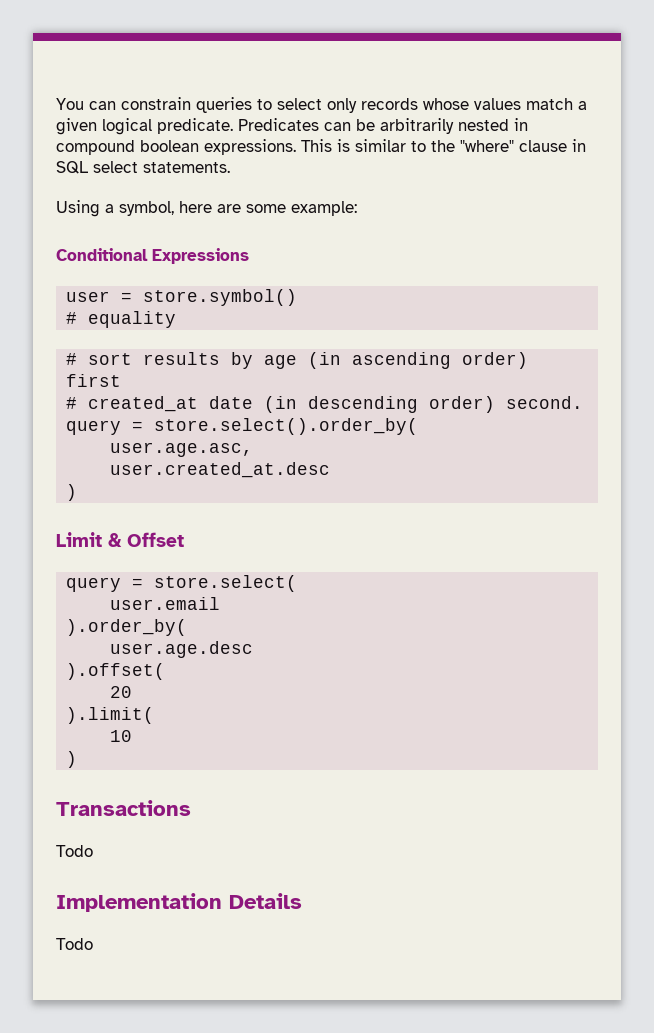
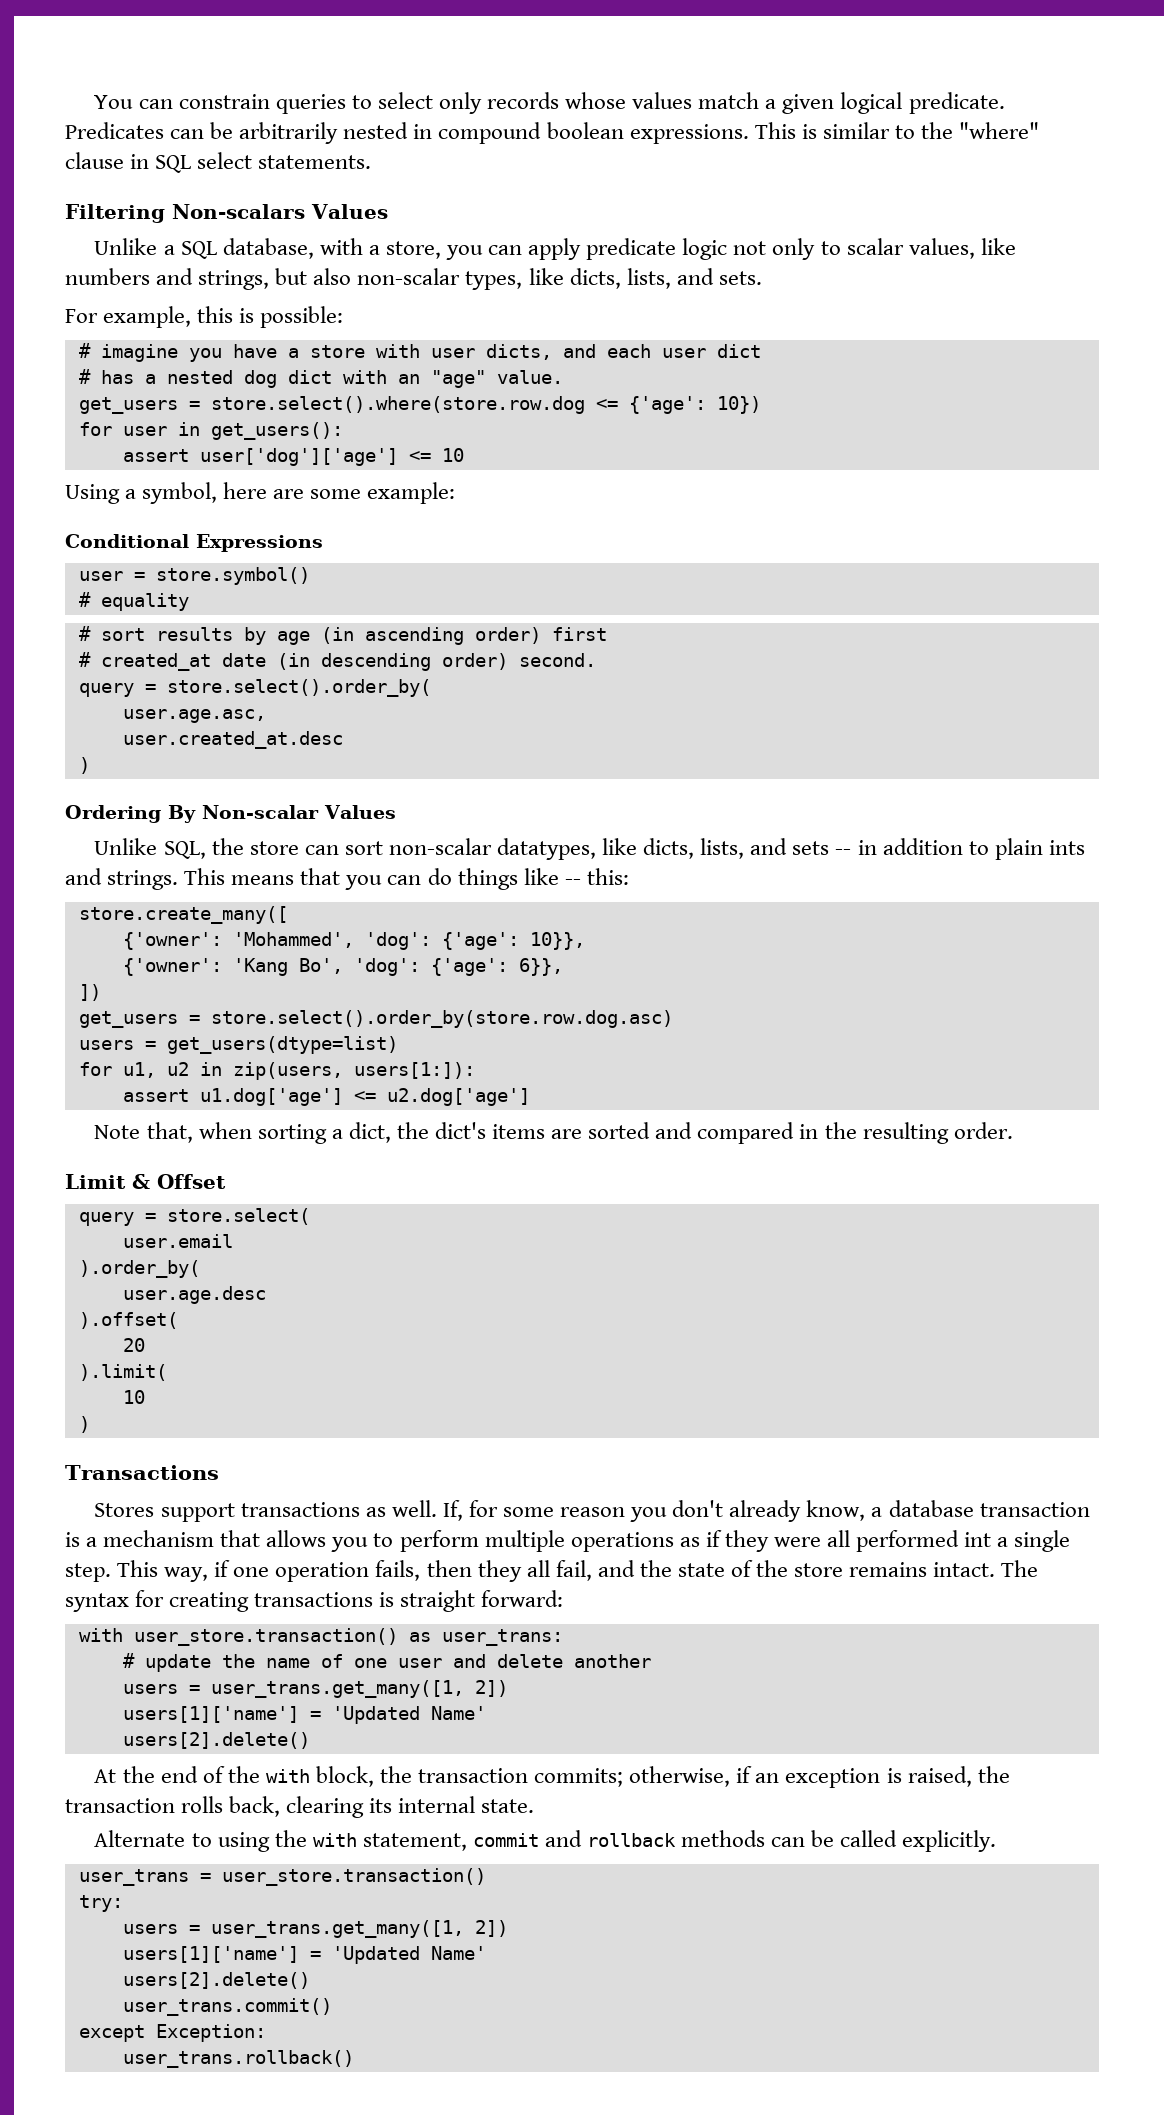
+ Filtering Non-scalars Values
+ Unlike a SQL database, with a store, you can apply predicate logic not only to scalar values, like numbers and strings, but also non-scalar types, like dicts, lists, and sets.
+ For example, this is possible:
+ # imagine you have a store with user dicts, and each user dict
+ # has a nested dog dict with an "age" value.
+ get_users = store.select().where(store.row.dog <= {'age': 10})
+ for user in get_users():
+ assert user['dog']['age'] <= 10
+ Ordering By Non-scalar Values
+ Unlike SQL, the store can sort non-scalar datatypes, like dicts, lists, and sets -- in addition to plain ints and strings. This means that you can do things like -- this:
+ store.create_many([
+ {'owner': 'Mohammed', 'dog': {'age': 10}},
+ {'owner': 'Kang Bo', 'dog': {'age': 6}},
+ ])
+ get_users = store.select().order_by(store.row.dog.asc)
+ users = get_users(dtype=list)
+ for u1, u2 in zip(users, users[1:]):
+ assert u1.dog['age'] <= u2.dog['age']
+ Note that, when sorting a dict, the dict's items are sorted and compared in the resulting order.
  Transactions
- Todo
- Implementation Details
- Todo
+ Stores support transactions as well. If, for some reason you don't already know, a database transaction is a mechanism that allows you to perform multiple operations as if they were all performed int a single step. This way, if one operation fails, then they all fail, and the state of the store remains intact. The syntax for creating transactions is straight forward:
+ with user_store.transaction() as user_trans:
+ # update the name of one user and delete another
+ users = user_trans.get_many([1, 2])
+ users[1]['name'] = 'Updated Name'
+ users[2].delete()
+ At the end of the with block, the transaction commits; otherwise, if an exception is raised, the transaction rolls back, clearing its internal state.
+ Alternate to using the with statement, commit and rollback methods can be called explicitly.
+ user_trans = user_store.transaction()
+ try:
+ users = user_trans.get_many([1, 2])
+ users[1]['name'] = 'Updated Name'
+ users[2].delete()
+ user_trans.commit()
+ except Exception:
+ user_trans.rollback()

